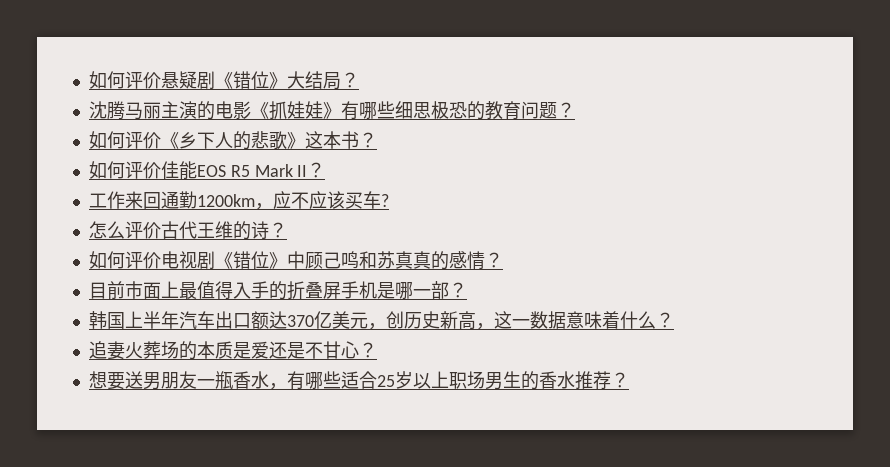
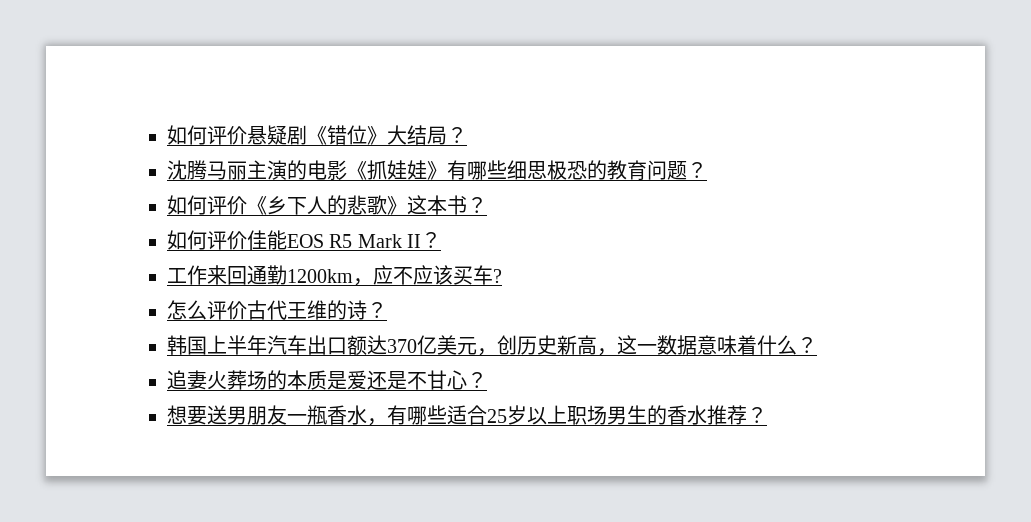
- 如何评价电视剧《错位》中顾己鸣和苏真真的感情？
- 目前市面上最值得入手的折叠屏手机是哪一部？

